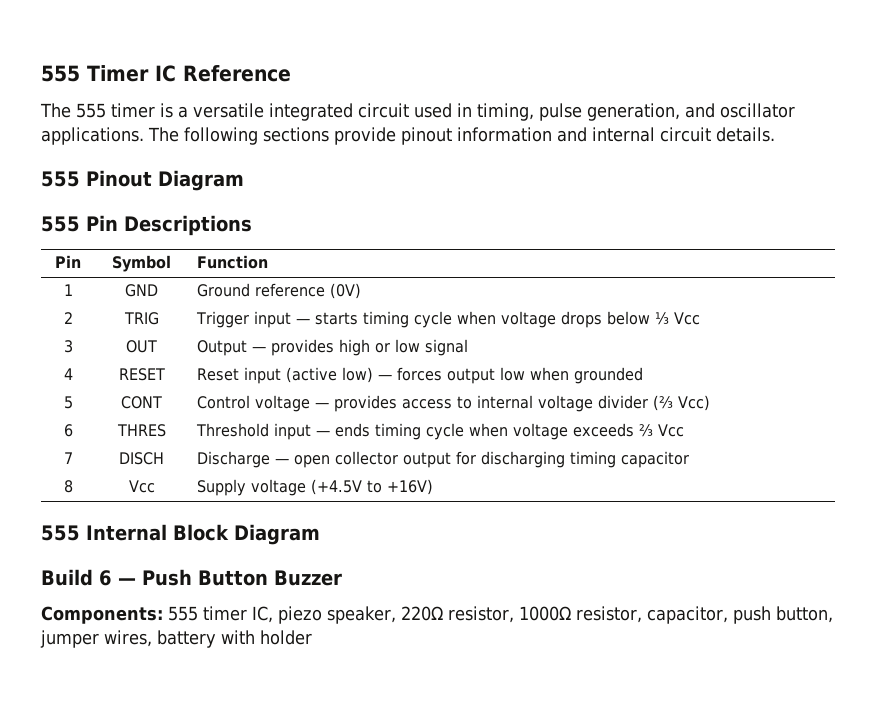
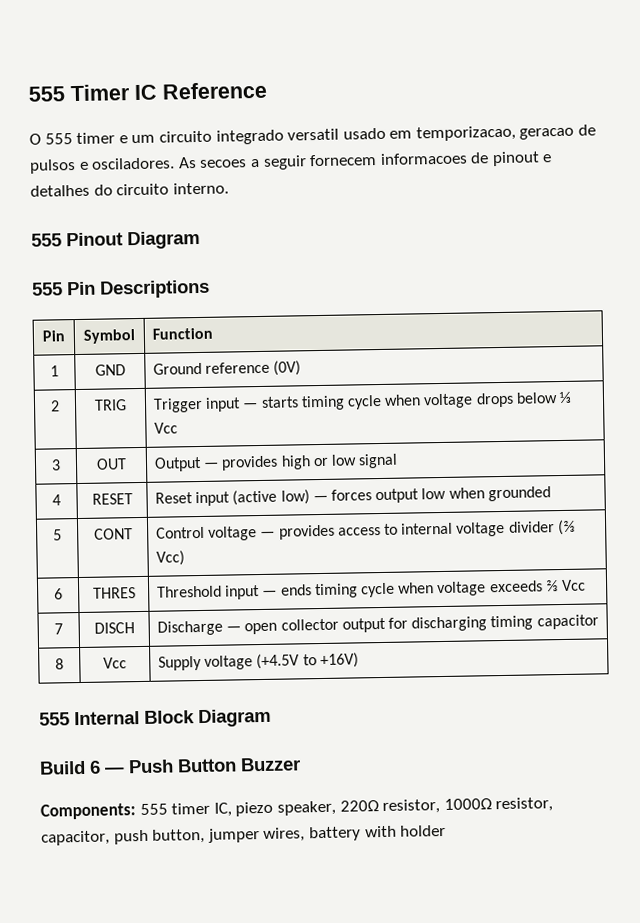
- The 555 timer is a versatile integrated circuit used in timing, pulse generation, and oscillator applications. The following sections provide pinout information and internal circuit details.
+ O 555 timer e um circuito integrado versatil usado em temporizacao, geracao de pulsos e osciladores. As secoes a seguir fornecem informacoes de pinout e detalhes do circuito interno.

